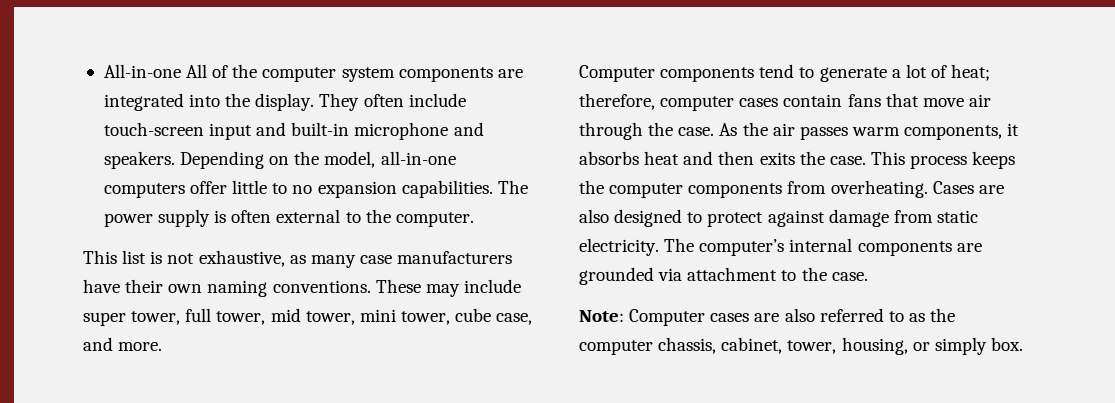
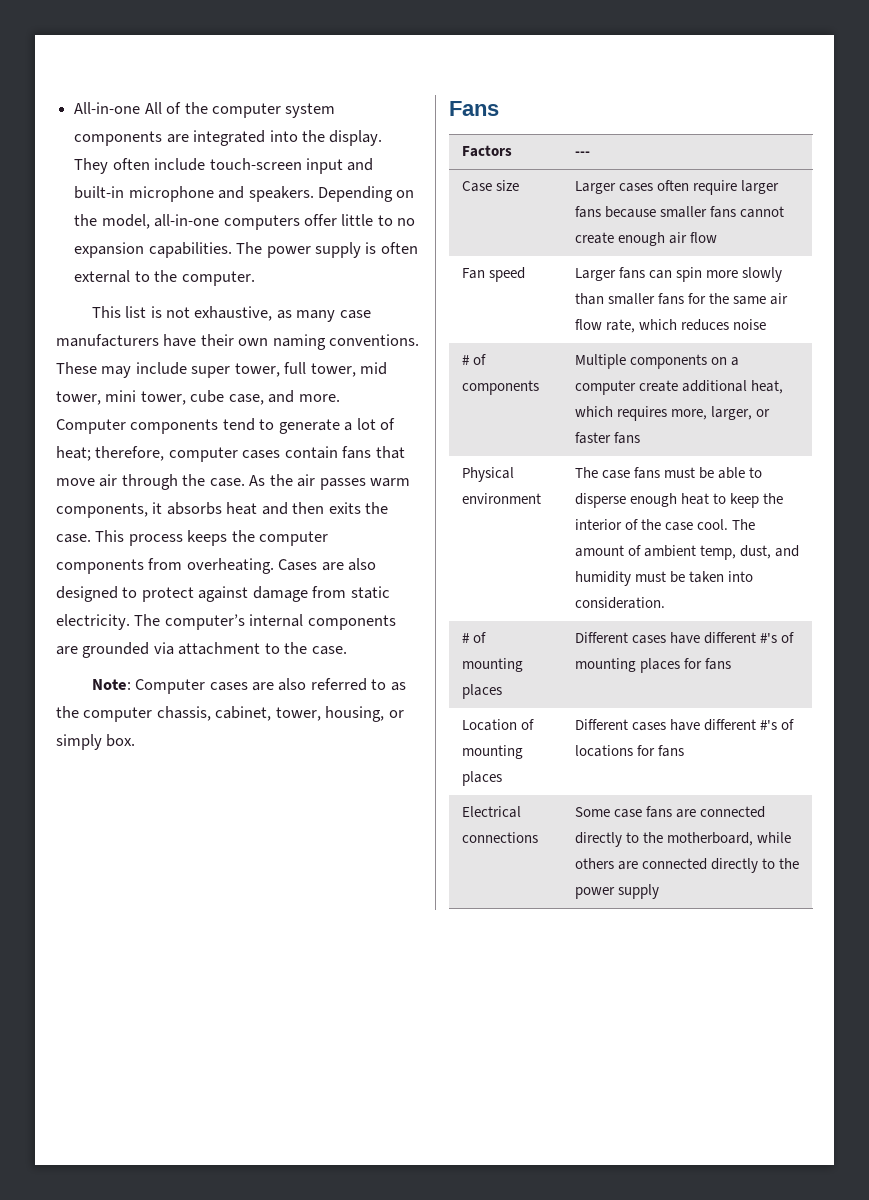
+ Fans
+ Factors | ---
+ Case size | Larger cases often require larger fans because smaller fans cannot create enough air flow
+ Fan speed | Larger fans can spin more slowly than smaller fans for the same air flow rate, which reduces noise
+ # of components | Multiple components on a computer create additional heat, which requires more, larger, or faster fans
+ Physical environment | The case fans must be able to disperse enough heat to keep the interior of the case cool. The amount of ambient temp, dust, and humidity must be taken into consideration.
+ # of mounting places | Different cases have different #'s of mounting places for fans
+ Location of mounting places | Different cases have different #'s of locations for fans
+ Electrical connections | Some case fans are connected directly to the motherboard, while others are connected directly to the power supply

